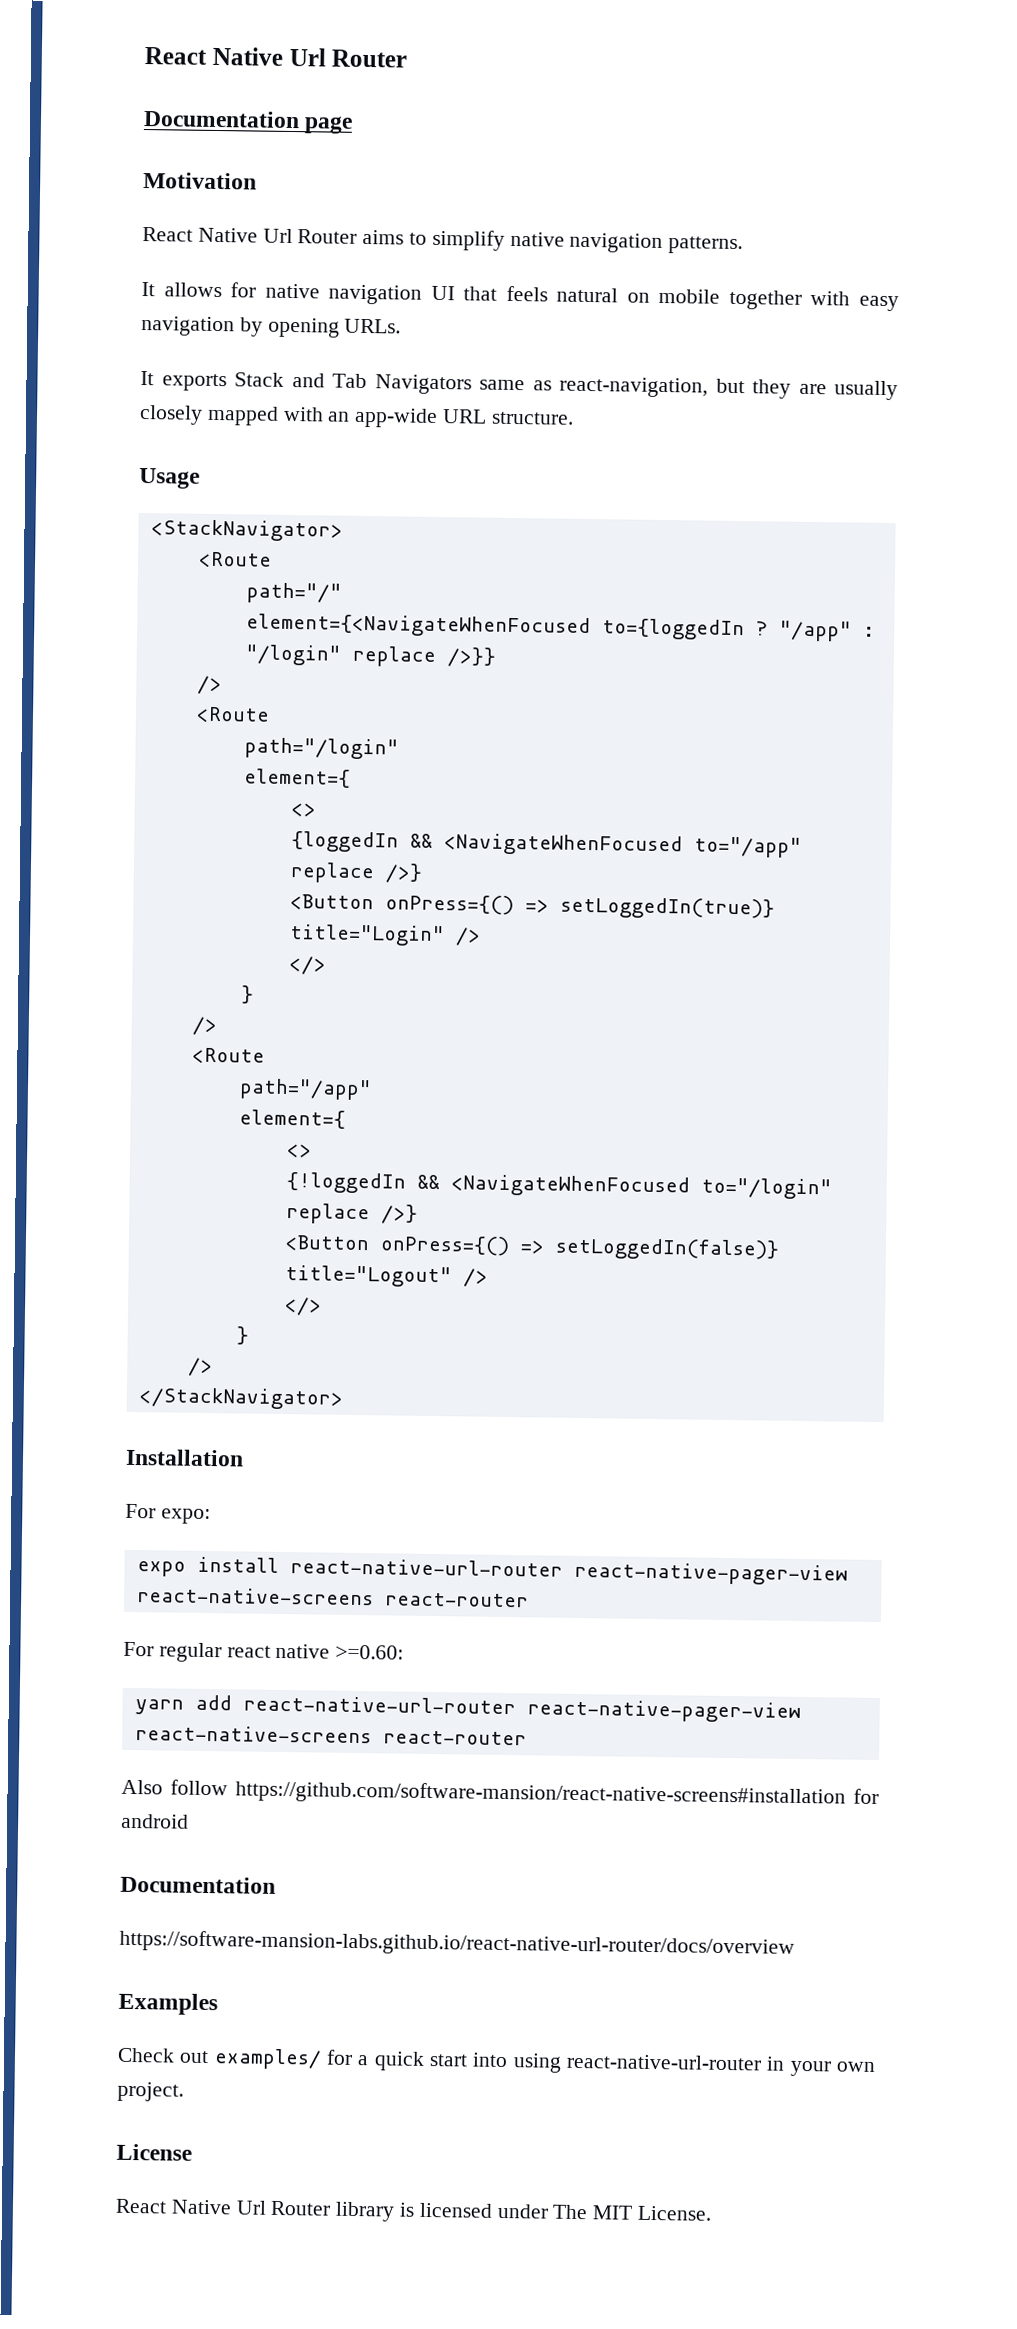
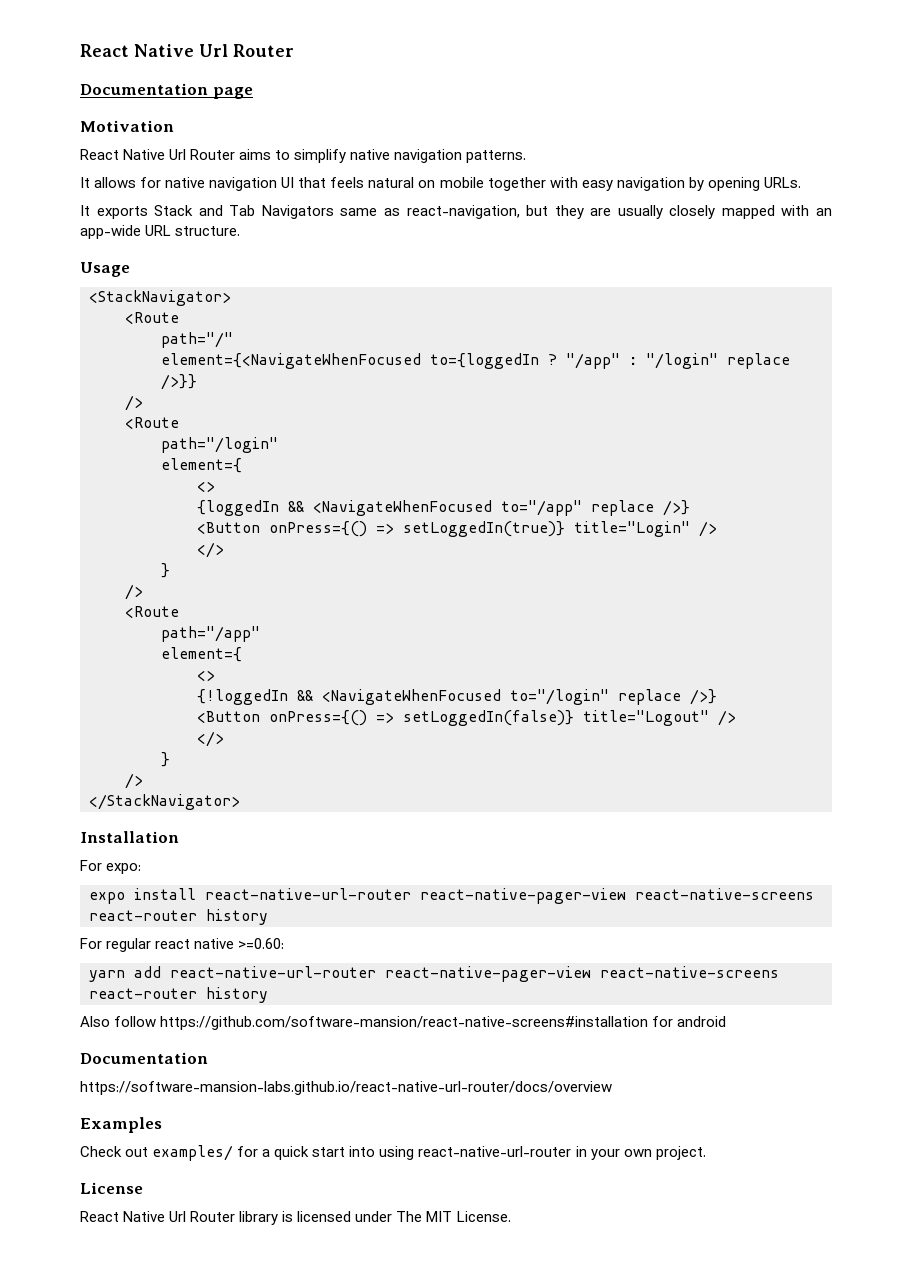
- expo install react-native-url-router react-native-pager-view react-native-screens react-router
+ expo install react-native-url-router react-native-pager-view react-native-screens react-router history
- yarn add react-native-url-router react-native-pager-view react-native-screens react-router
+ yarn add react-native-url-router react-native-pager-view react-native-screens react-router history

